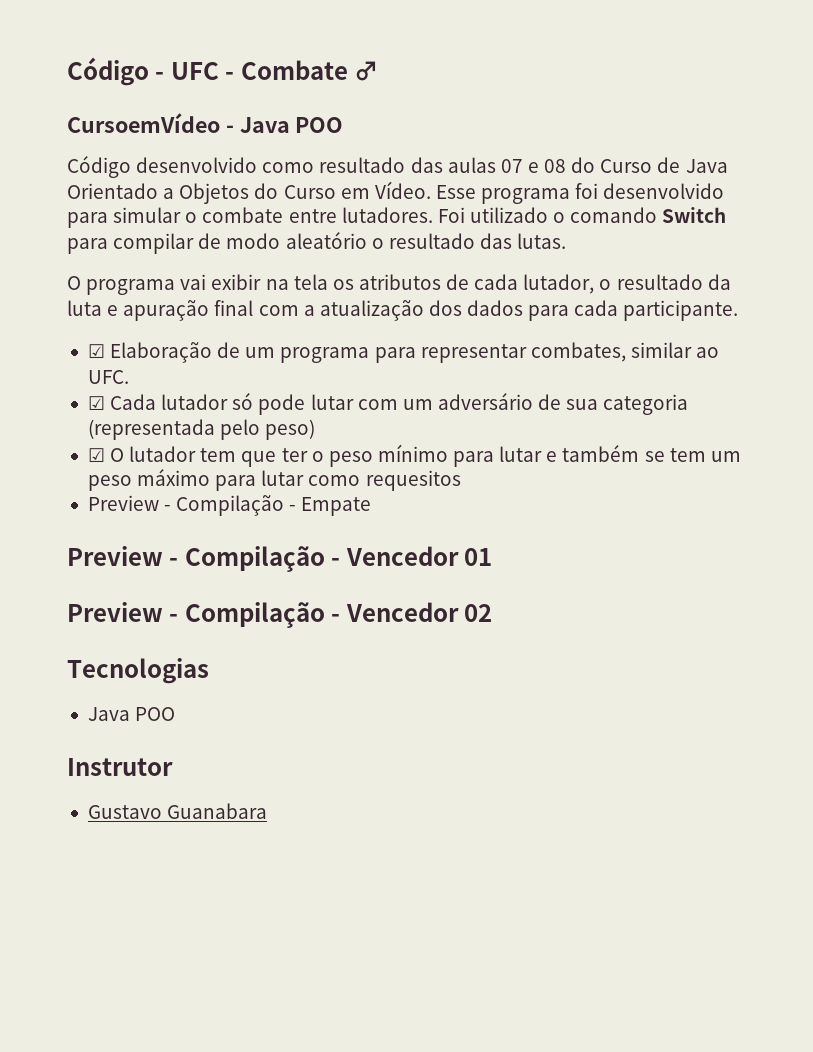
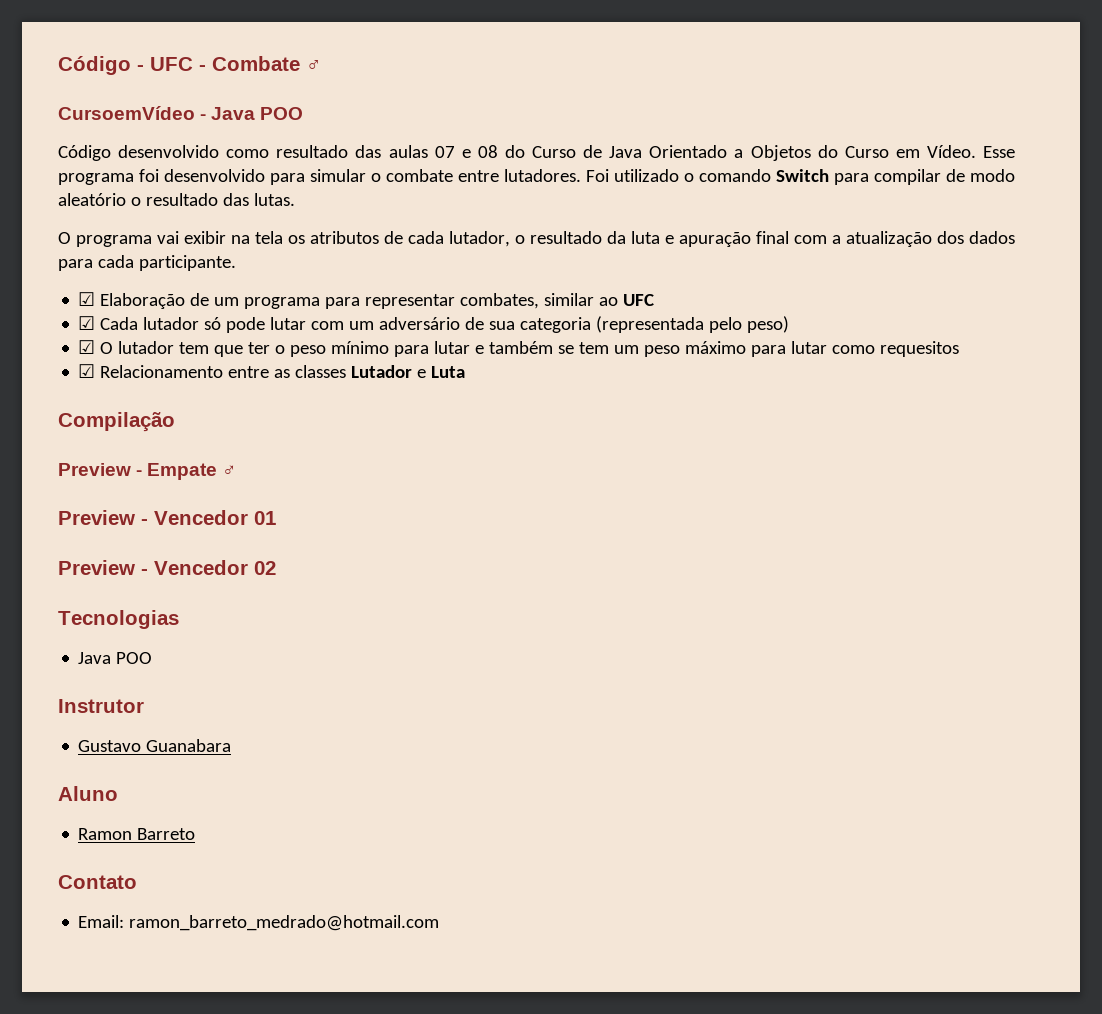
- ☑ Elaboração de um programa para representar combates, similar ao UFC.
+ ☑ Elaboração de um programa para representar combates, similar ao UFC
- Preview - Compilação - Empate
- Preview - Compilação - Vencedor 01
+ ☑ Relacionamento entre as classes Lutador e Luta
+ Compilação
+ Preview - Empate ♂
+ Preview - Vencedor 01
- Preview - Compilação - Vencedor 02
+ Preview - Vencedor 02
+ Aluno
+ Ramon Barreto
+ Contato
+ Email: ramon_barreto_medrado@hotmail.com

